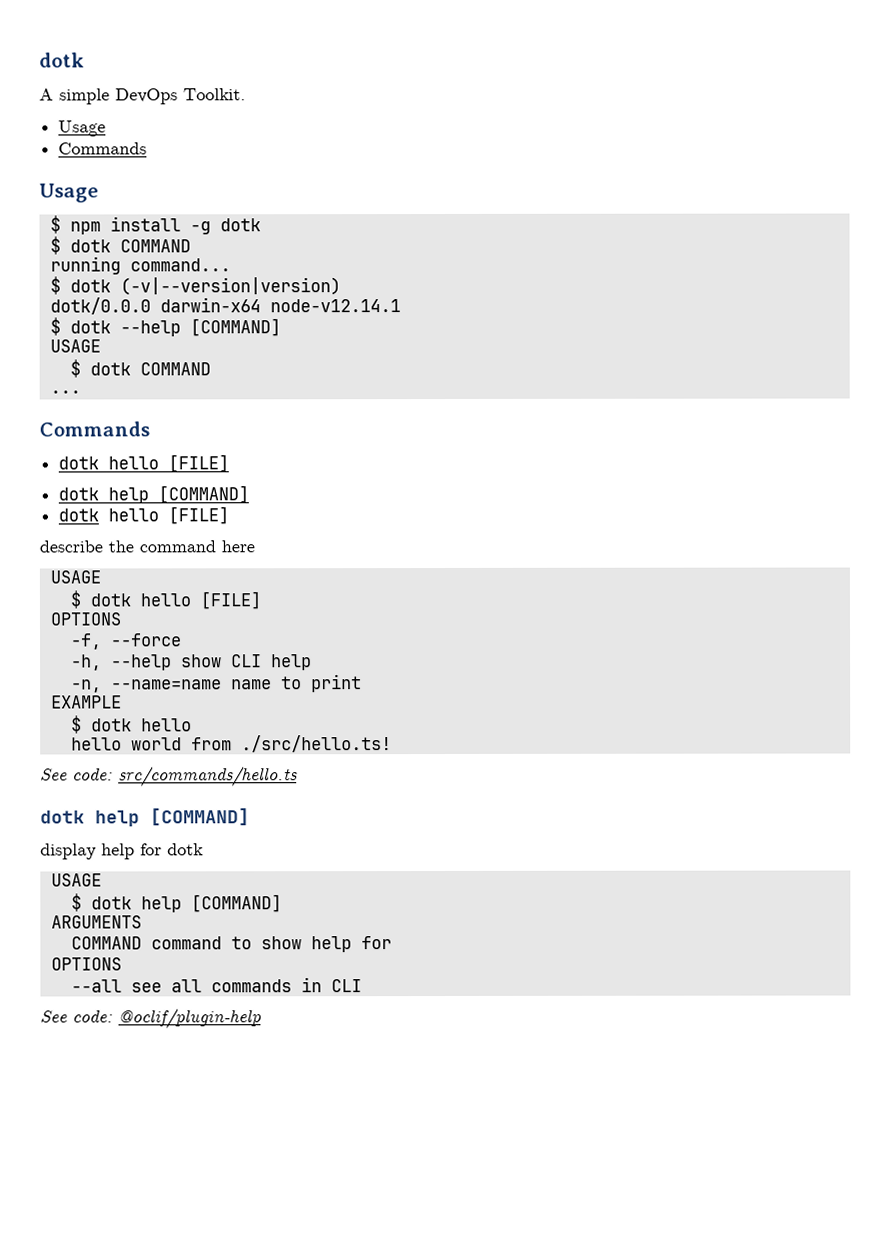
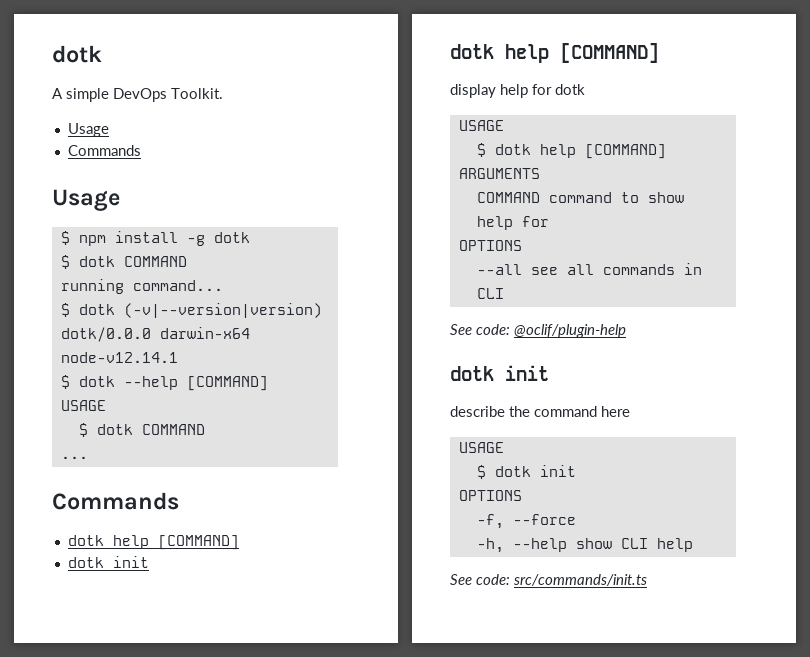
  ...
  Commands
- dotk hello [FILE]
  dotk help [COMMAND]
- dotk hello [FILE]
- describe the command here
- USAGE
- $ dotk hello [FILE]
- OPTIONS
- -f, --force
- -h, --help show CLI help
- -n, --name=name name to print
- EXAMPLE
- $ dotk hello
- hello world from ./src/hello.ts!
- See code: src/commands/hello.ts
+ dotk init
  See code: @oclif/plugin-help
+ dotk init
+ describe the command here
+ USAGE
+ $ dotk init
+ OPTIONS
+ -f, --force
+ -h, --help show CLI help
+ See code: src/commands/init.ts

